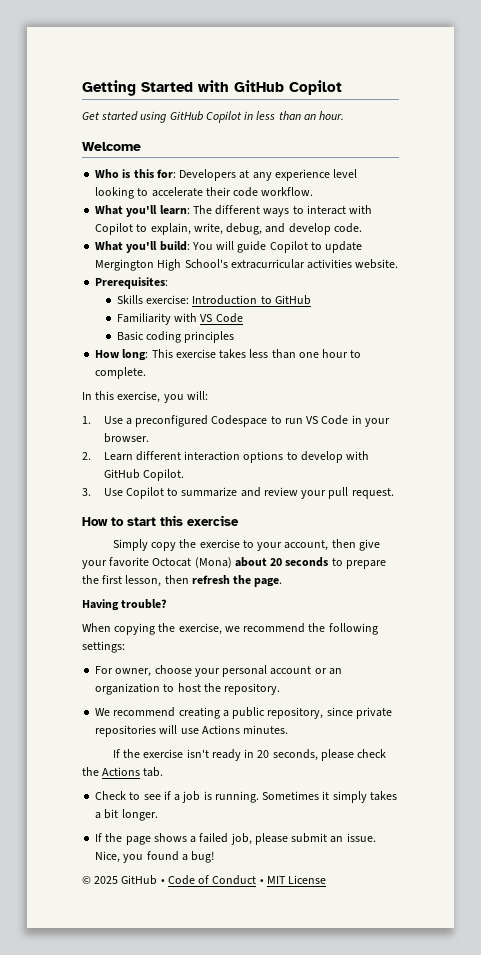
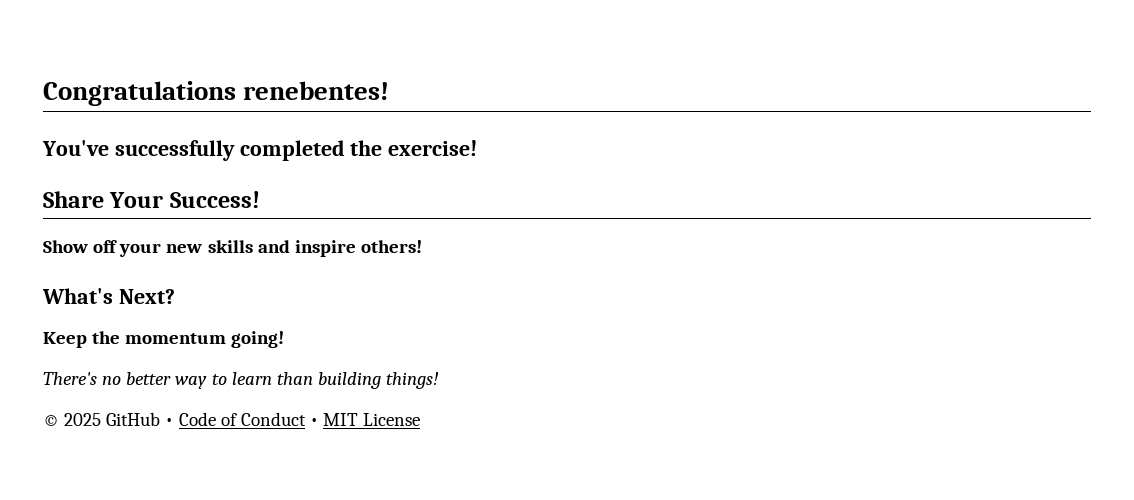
- Getting Started with GitHub Copilot
- Get started using GitHub Copilot in less than an hour.
- Welcome
- Who is this for: Developers at any experience level looking to accelerate their code workflow.
- What you'll learn: The different ways to interact with Copilot to explain, write, debug, and develop code.
- What you'll build: You will guide Copilot to update Mergington High School's extracurricular activities website.
- Prerequisites:
- Skills exercise: Introduction to GitHub
- Familiarity with VS Code
- Basic coding principles
- How long: This exercise takes less than one hour to complete.
- In this exercise, you will:
- 1. Use a preconfigured Codespace to run VS Code in your browser.
- 2. Learn different interaction options to develop with GitHub Copilot.
- 3. Use Copilot to summarize and review your pull request.
- How to start this exercise
- Simply copy the exercise to your account, then give your favorite Octocat (Mona) about 20 seconds to prepare the first lesson, then refresh the page.
- Having trouble?
- When copying the exercise, we recommend the following settings:
- For owner, choose your personal account or an organization to host the repository.
- We recommend creating a public repository, since private repositories will use Actions minutes.
- If the exercise isn't ready in 20 seconds, please check the Actions tab.
- Check to see if a job is running. Sometimes it simply takes a bit longer.
- If the page shows a failed job, please submit an issue. Nice, you found a bug!
+ Congratulations renebentes!
+ You've successfully completed the exercise!
+ Share Your Success!
+ Show off your new skills and inspire others!
+ What's Next?
+ Keep the momentum going!
+ There's no better way to learn than building things!

